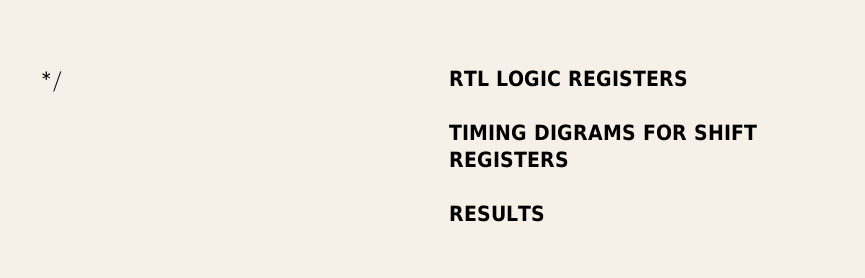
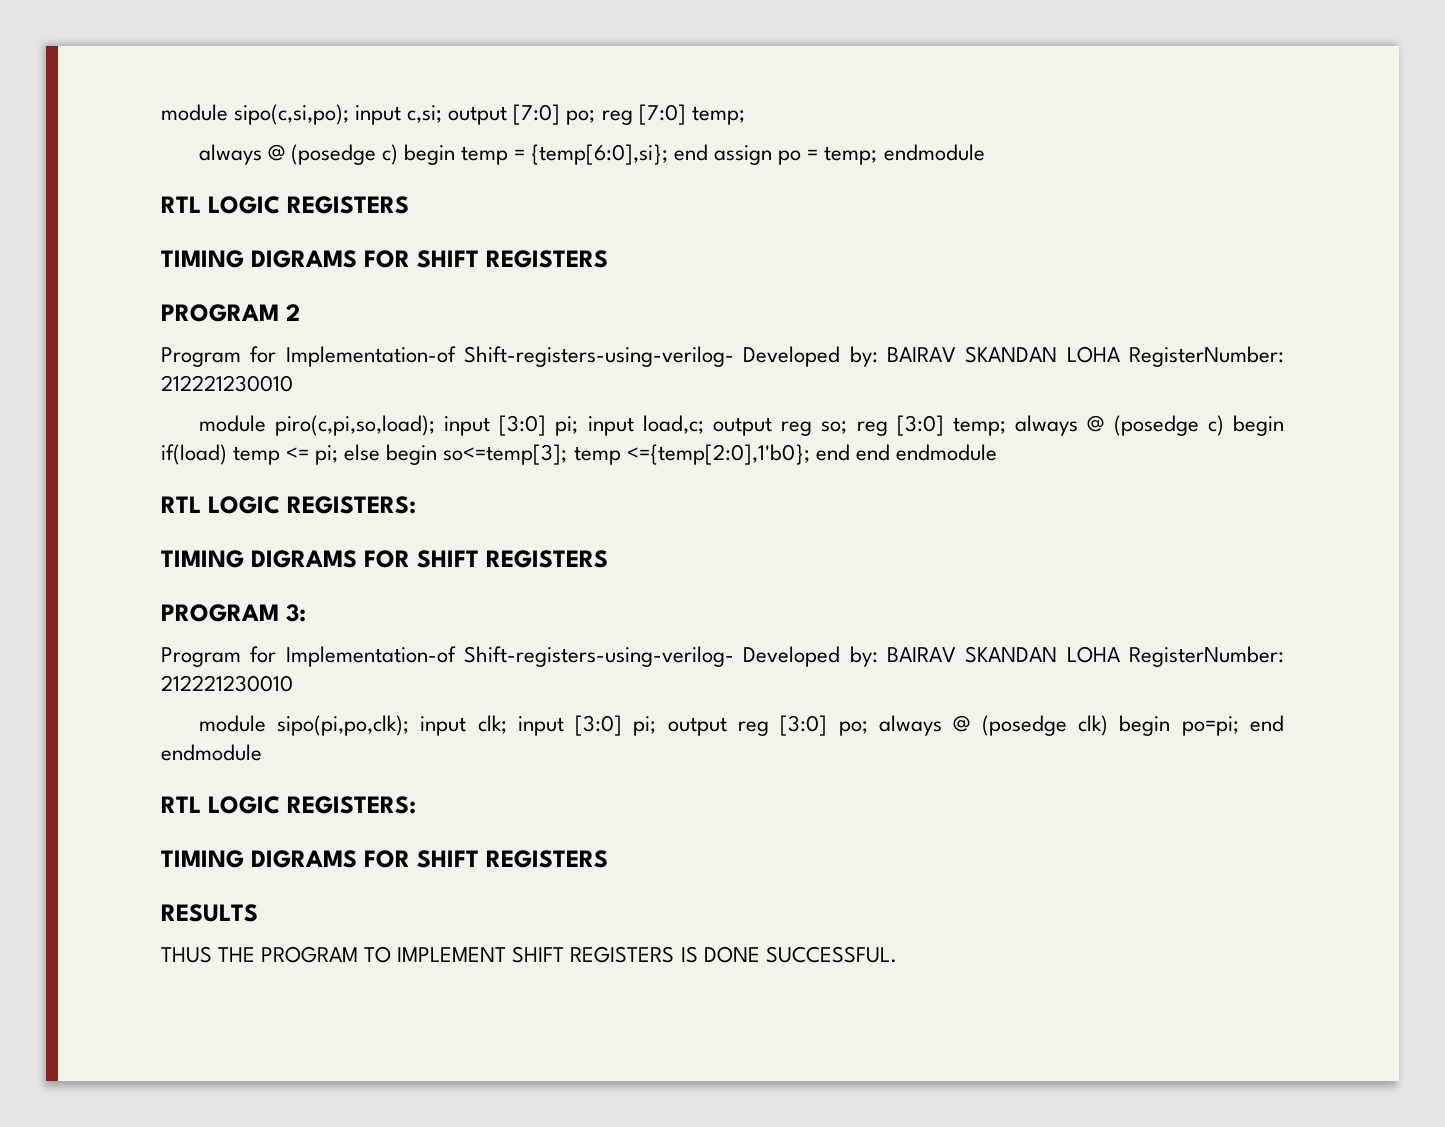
- */
+ module sipo(c,si,po); input c,si; output [7:0] po; reg [7:0] temp;
+ always @ (posedge c) begin temp = {temp[6:0],si}; end assign po = temp; endmodule
+ PROGRAM 2
+ Program for Implementation-of Shift-registers-using-verilog- Developed by: BAIRAV SKANDAN LOHA RegisterNumber: 212221230010
+ module piro(c,pi,so,load); input [3:0] pi; input load,c; output reg so; reg [3:0] temp; always @ (posedge c) begin if(load) temp <= pi; else begin so<=temp[3]; temp <={temp[2:0],1'b0}; end end endmodule
+ RTL LOGIC REGISTERS:
+ TIMING DIGRAMS FOR SHIFT REGISTERS
+ PROGRAM 3:
+ Program for Implementation-of Shift-registers-using-verilog- Developed by: BAIRAV SKANDAN LOHA RegisterNumber: 212221230010
+ module sipo(pi,po,clk); input clk; input [3:0] pi; output reg [3:0] po; always @ (posedge clk) begin po=pi; end endmodule
+ RTL LOGIC REGISTERS:
+ TIMING DIGRAMS FOR SHIFT REGISTERS
  RESULTS
+ THUS THE PROGRAM TO IMPLEMENT SHIFT REGISTERS IS DONE SUCCESSFUL.

